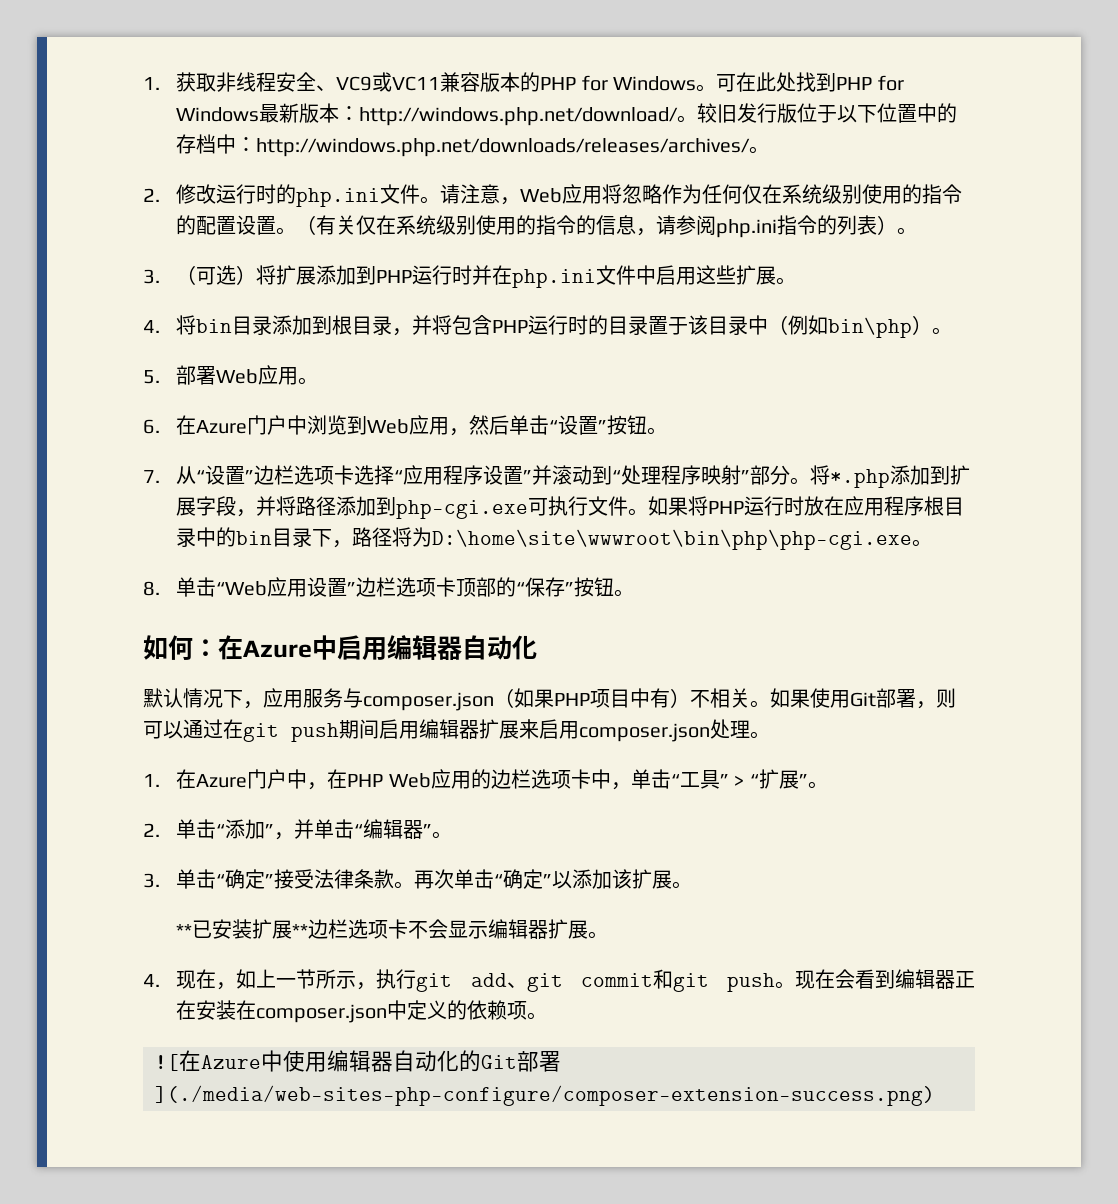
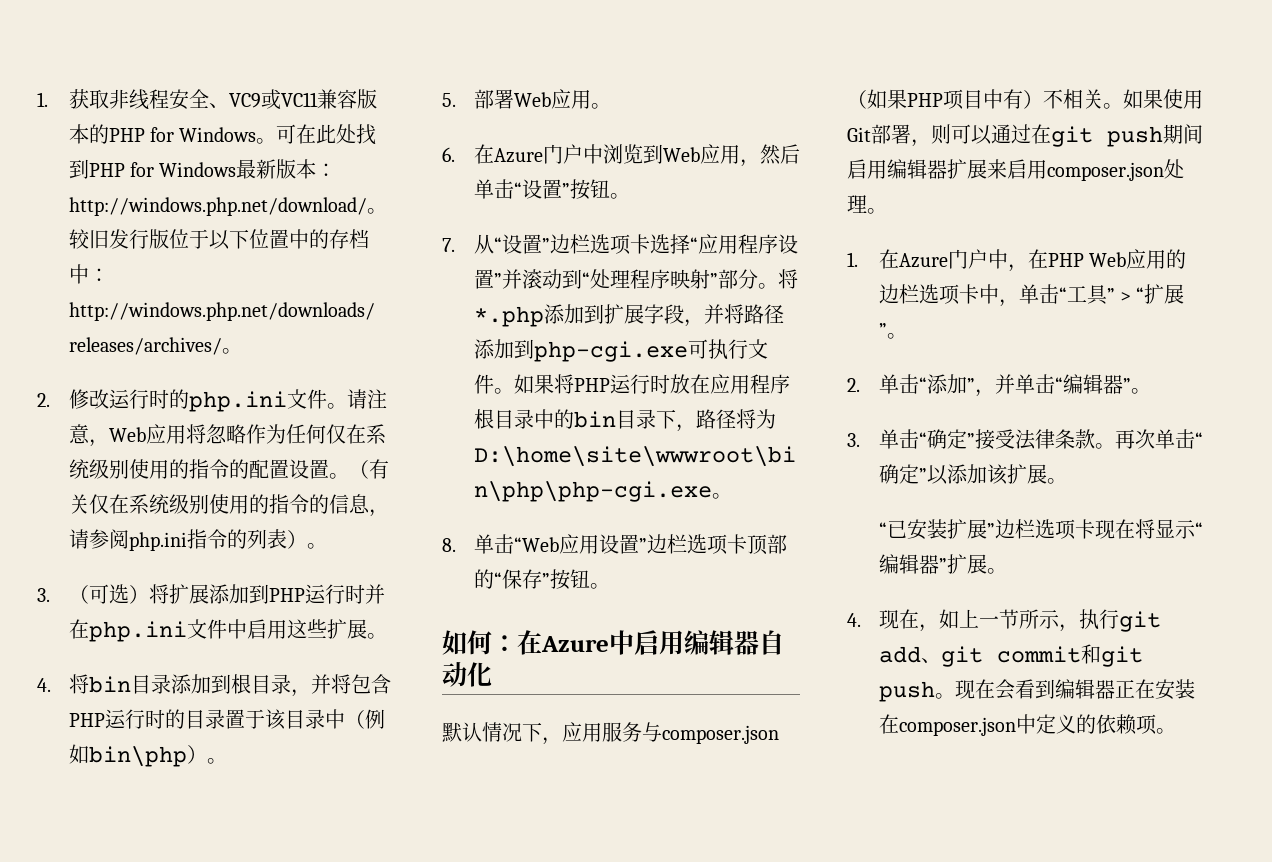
- **已安装扩展**边栏选项卡不会显示编辑器扩展。
+ “已安装扩展”边栏选项卡现在将显示“编辑器”扩展。
- ![在Azure中使用编辑器自动化的Git部署](./media/web-sites-php-configure/composer-extension-success.png)

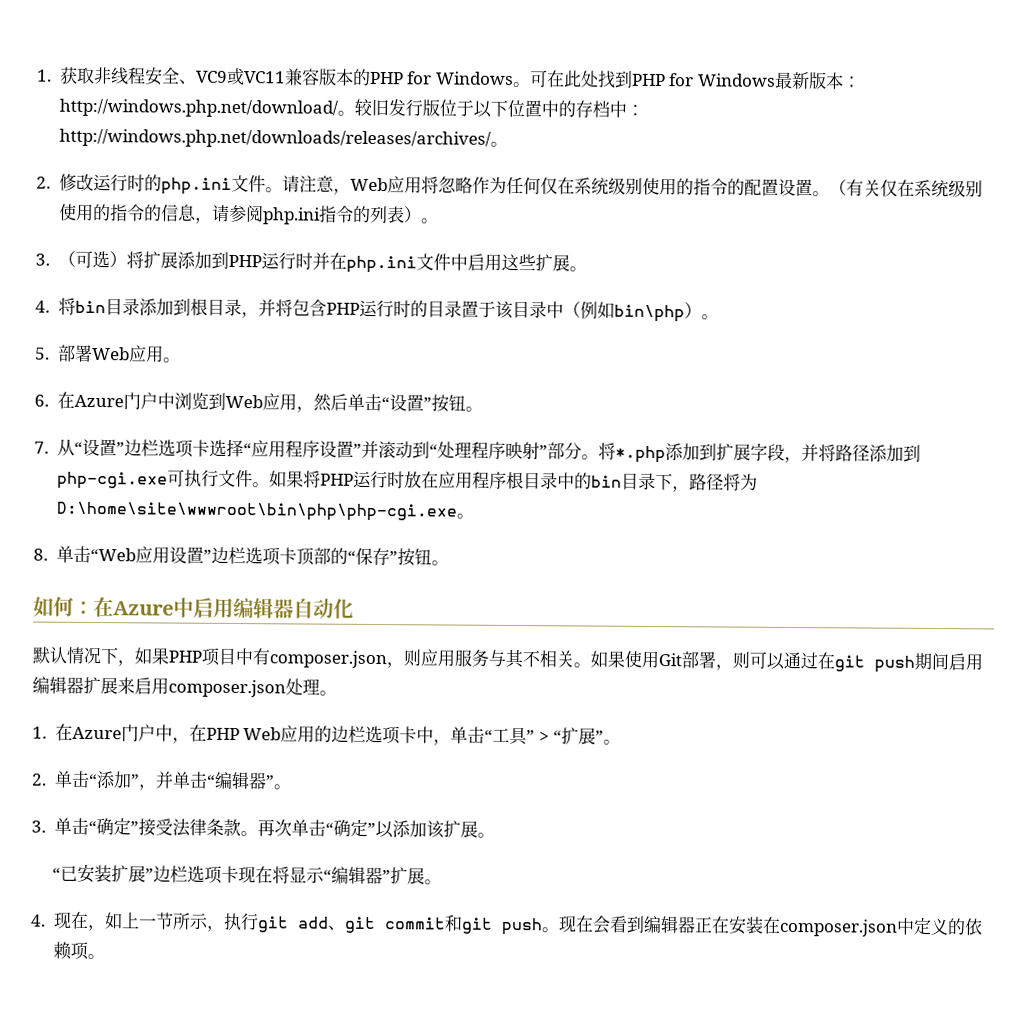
- 默认情况下，应用服务与composer.json（如果PHP项目中有）不相关。
+ 默认情况下，如果PHP项目中有composer.json，则应用服务与其不相关。

